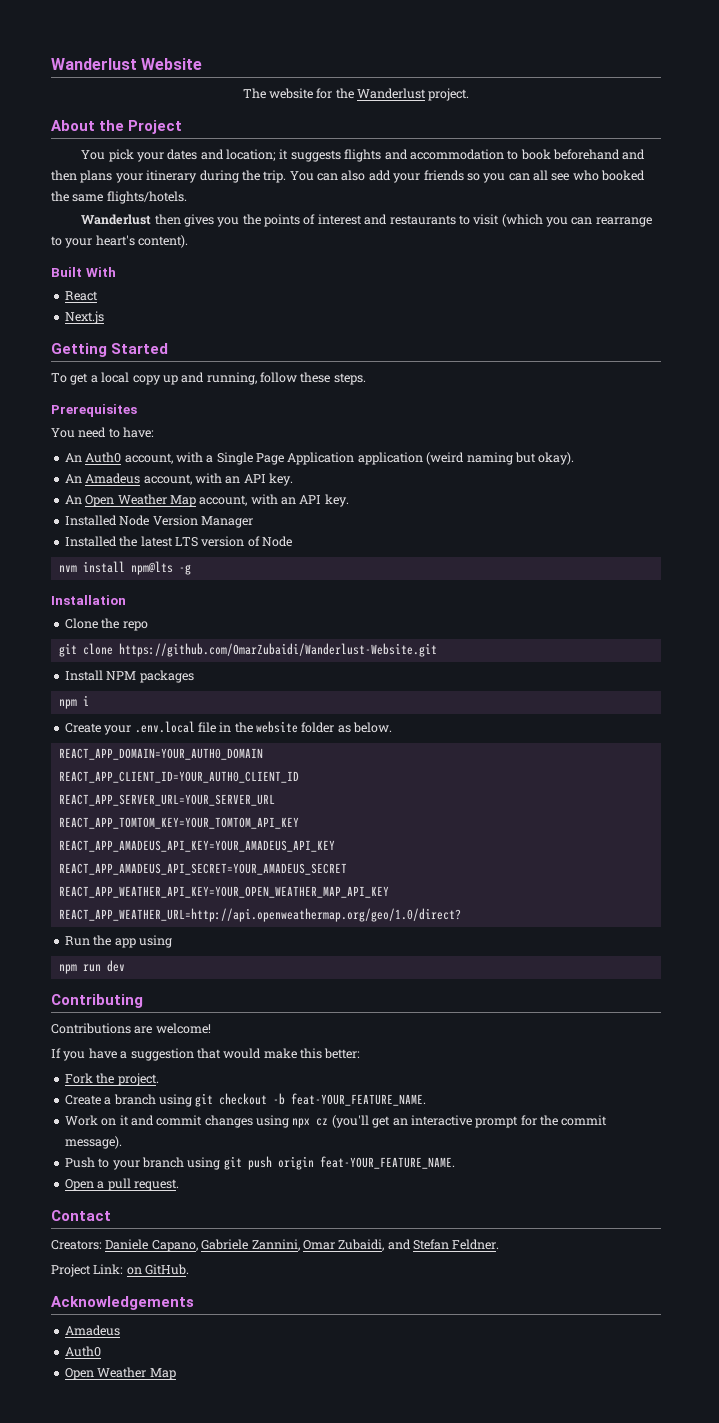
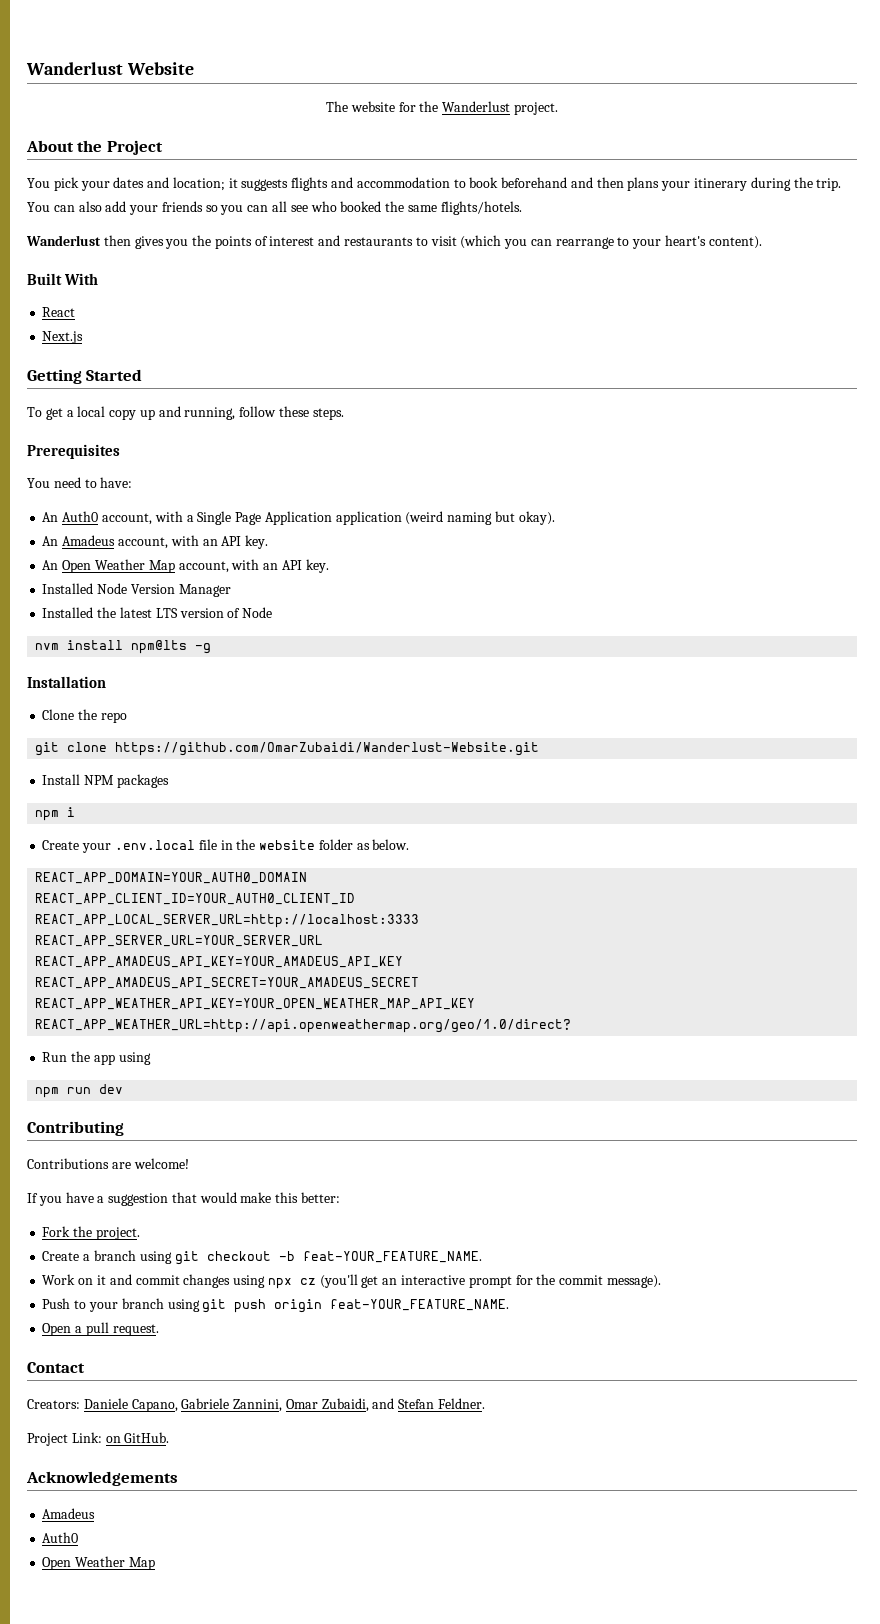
+ REACT_APP_LOCAL_SERVER_URL=http://localhost:3333
- REACT_APP_TOMTOM_KEY=YOUR_TOMTOM_API_KEY

